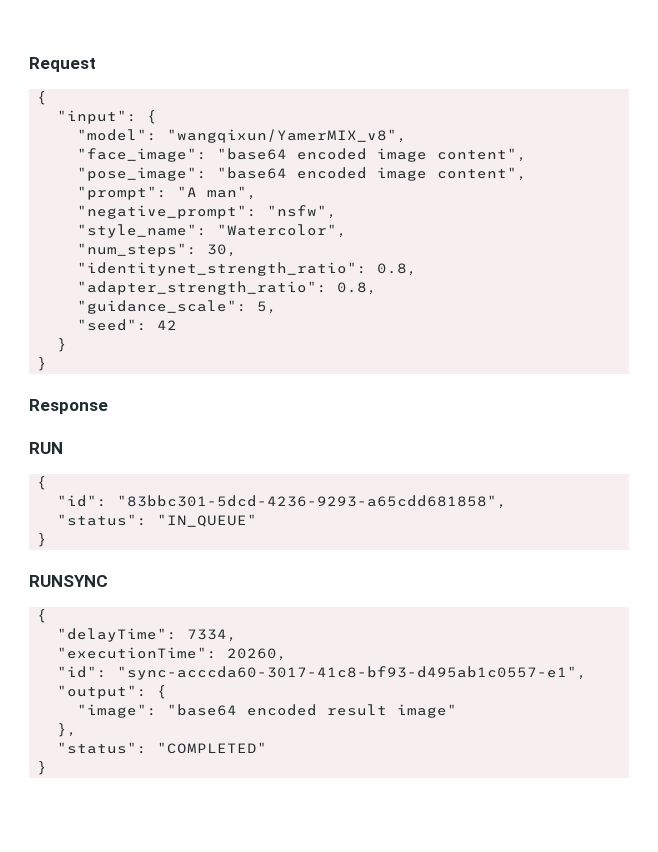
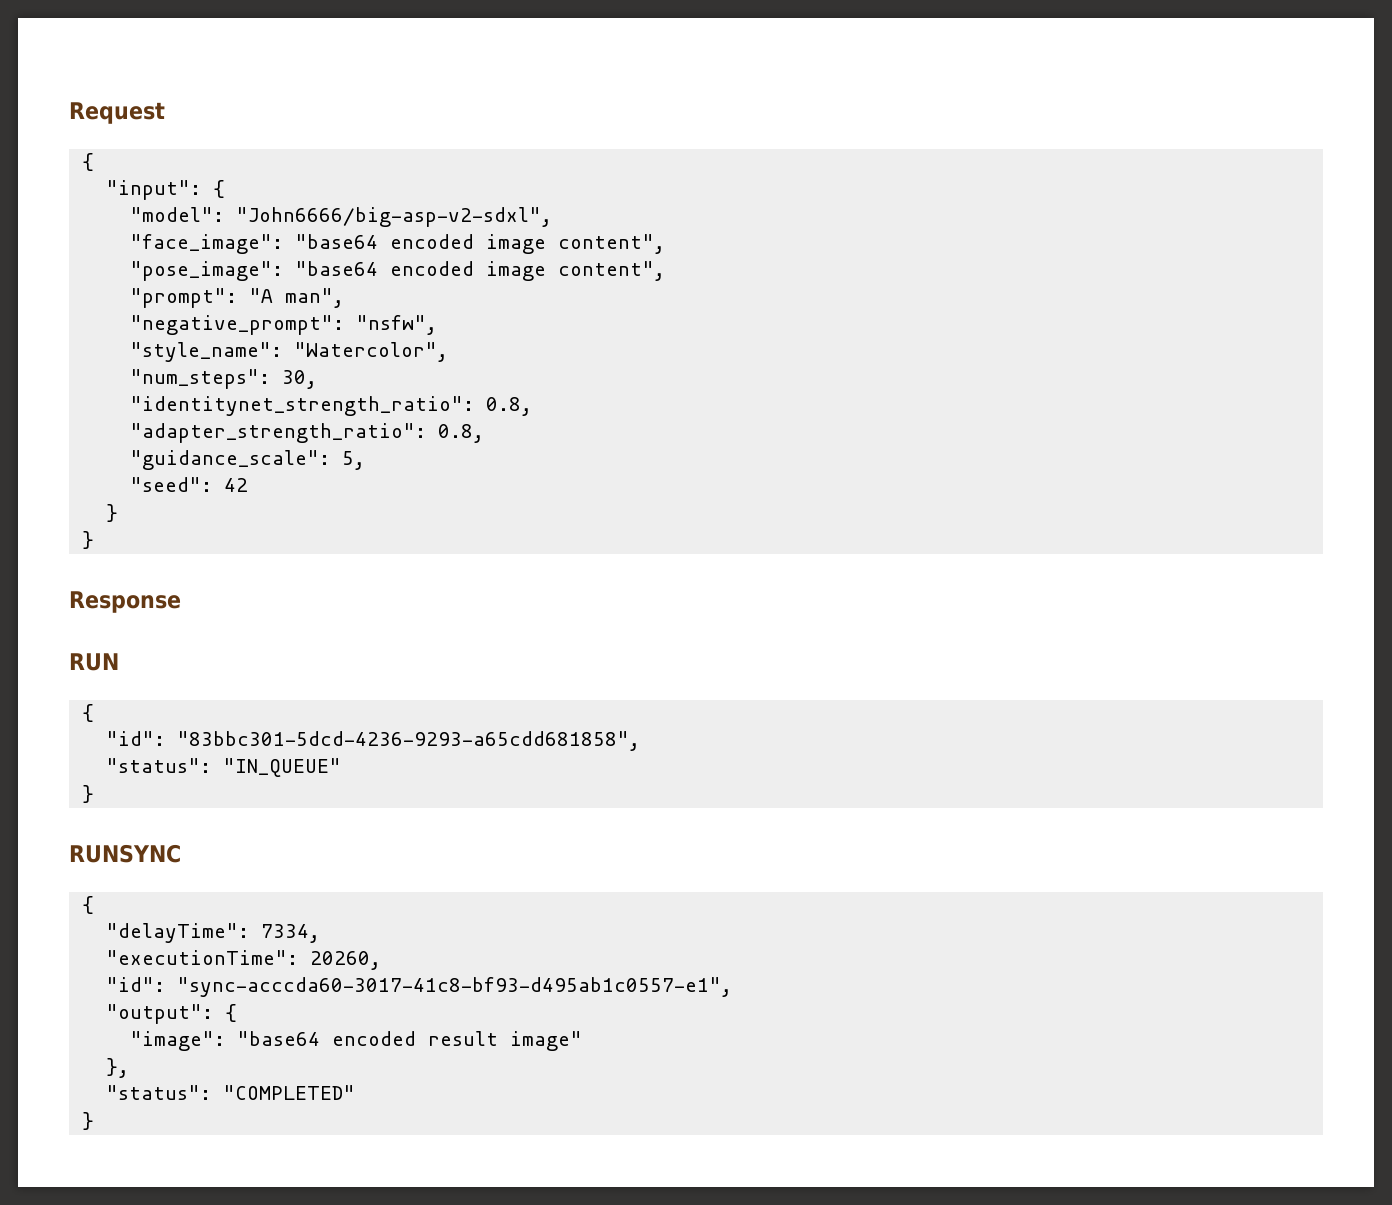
- "model": "wangqixun/YamerMIX_v8",
+ "model": "John6666/big-asp-v2-sdxl",

